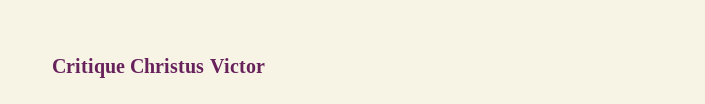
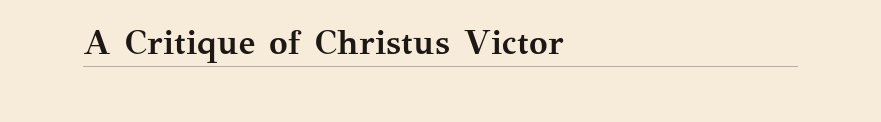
- Critique Christus Victor
+ A Critique of Christus Victor

